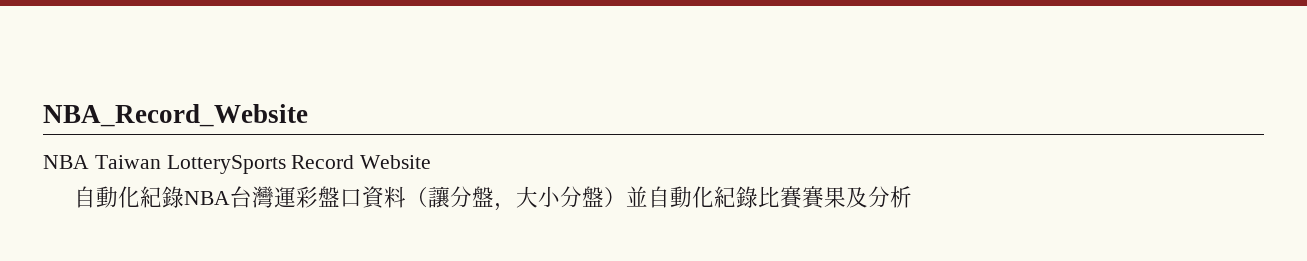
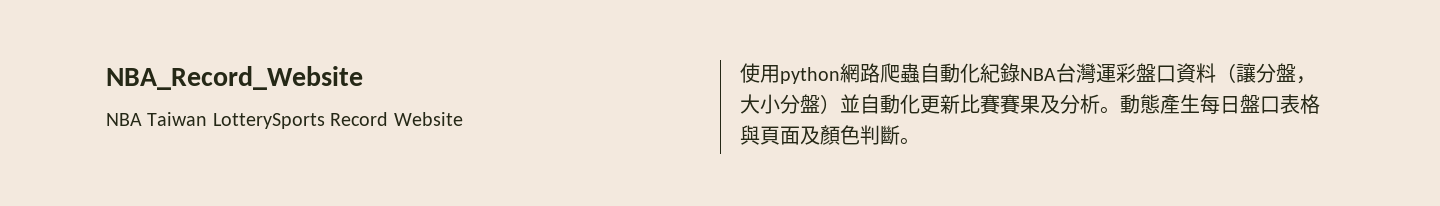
- 自動化紀錄NBA台灣運彩盤口資料（讓分盤，大小分盤）並自動化紀錄比賽賽果及分析
+ 使用python網路爬蟲自動化紀錄NBA台灣運彩盤口資料（讓分盤，大小分盤）並自動化更新比賽賽果及分析。動態產生每日盤口表格與頁面及顏色判斷。

